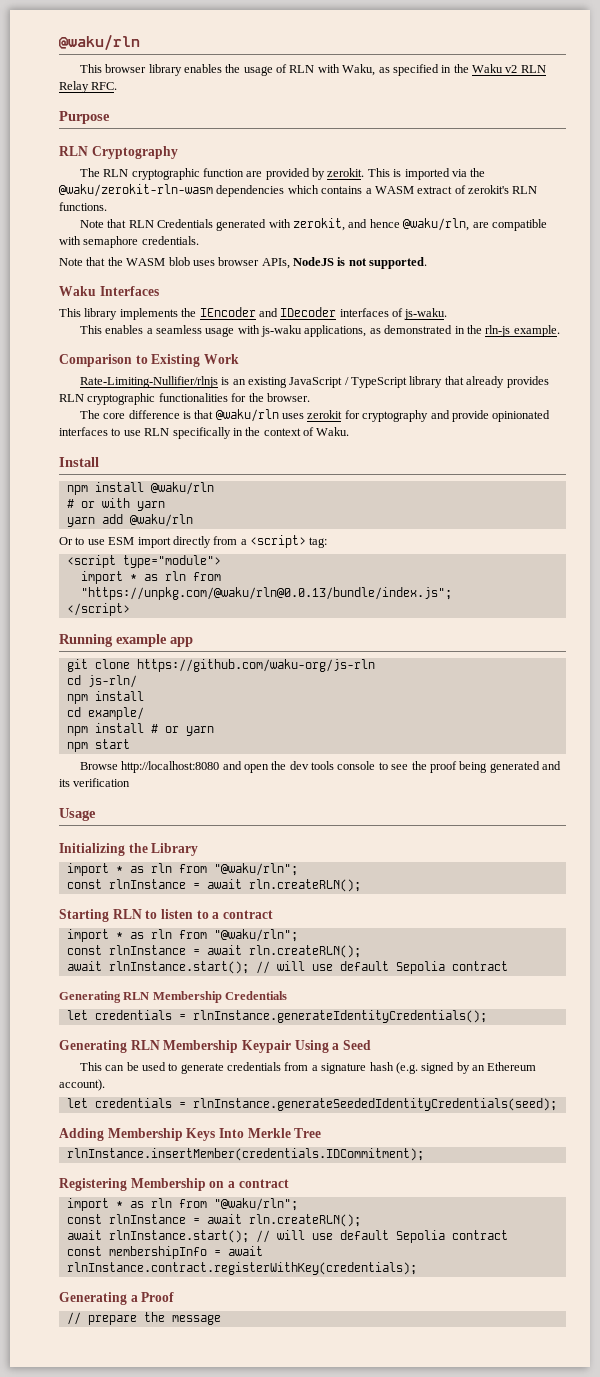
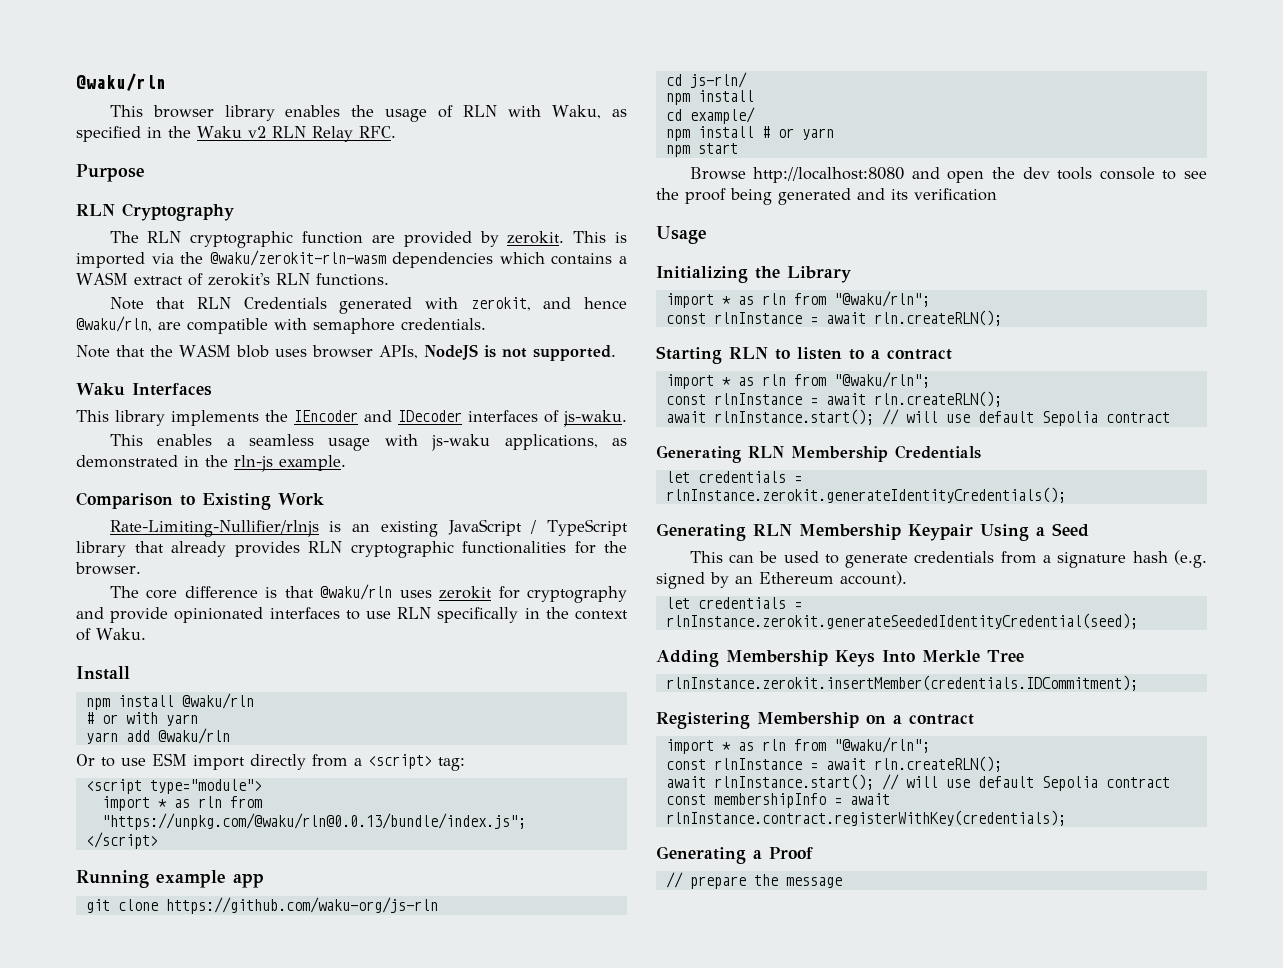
- let credentials = rlnInstance.generateIdentityCredentials();
+ let credentials = rlnInstance.zerokit.generateIdentityCredentials();
- let credentials = rlnInstance.generateSeededIdentityCredentials(seed);
+ let credentials = rlnInstance.zerokit.generateSeededIdentityCredential(seed);
- rlnInstance.insertMember(credentials.IDCommitment);
+ rlnInstance.zerokit.insertMember(credentials.IDCommitment);

